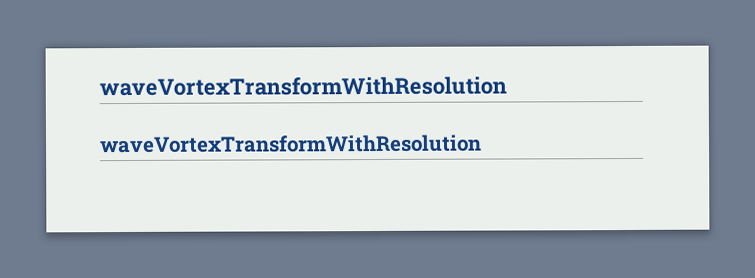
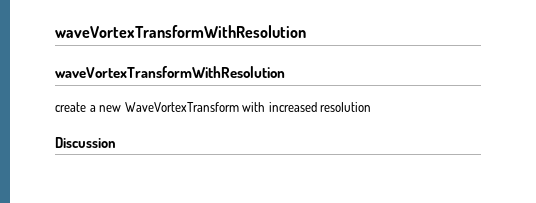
+ create a new WaveVortexTransform with increased resolution
+ Discussion

